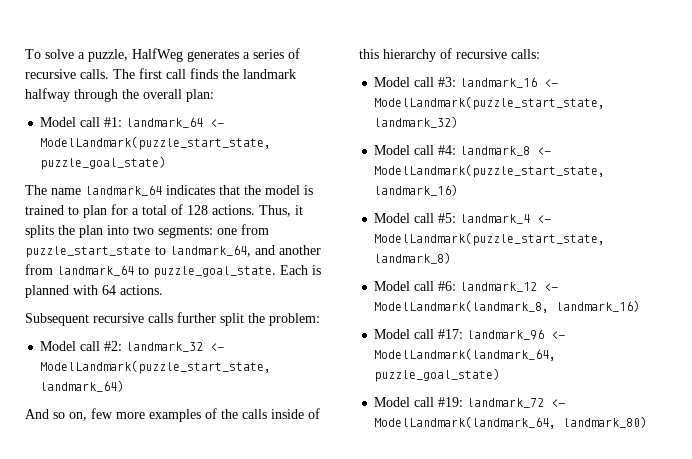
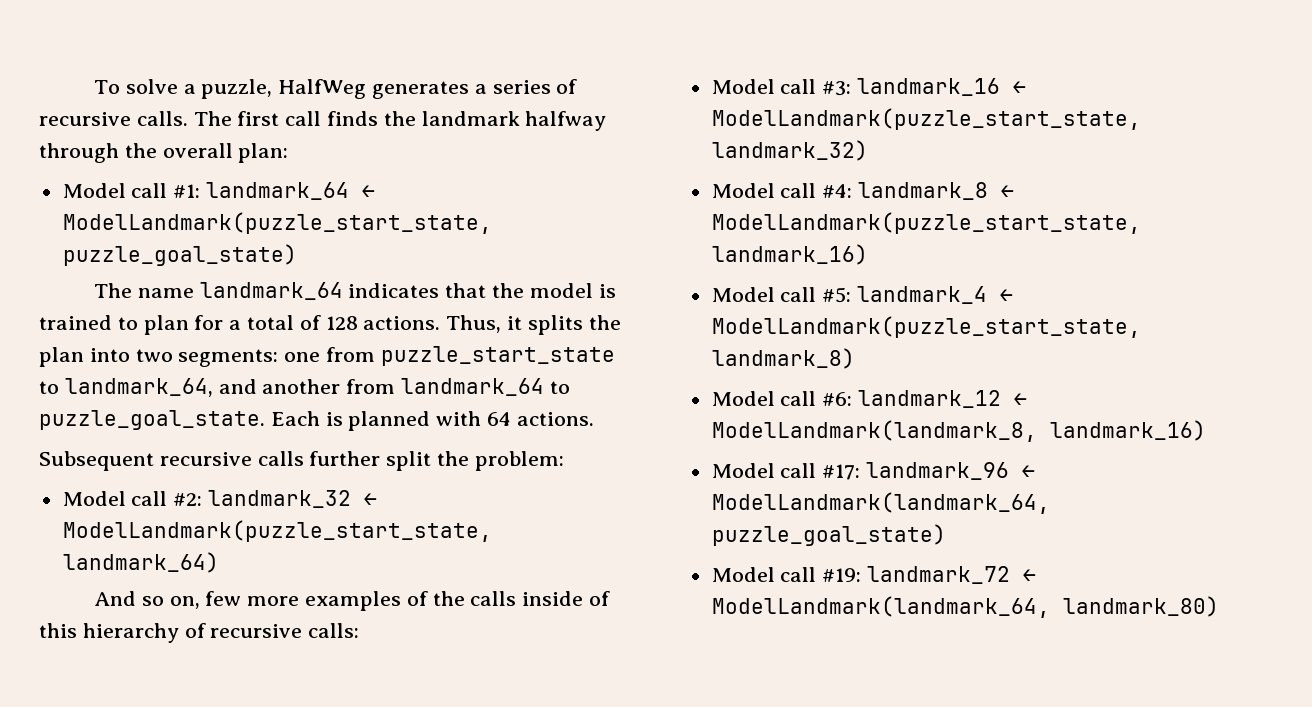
- Model call #1: landmark_64 <- ModelLandmark(puzzle_start_state, puzzle_goal_state)
+ Model call #1: landmark_64 ← ModelLandmark(puzzle_start_state, puzzle_goal_state)
- Model call #2: landmark_32 <- ModelLandmark(puzzle_start_state, landmark_64)
+ Model call #2: landmark_32 ← ModelLandmark(puzzle_start_state, landmark_64)
- Model call #3: landmark_16 <- ModelLandmark(puzzle_start_state, landmark_32)
+ Model call #3: landmark_16 ← ModelLandmark(puzzle_start_state, landmark_32)
- Model call #4: landmark_8 <- ModelLandmark(puzzle_start_state, landmark_16)
+ Model call #4: landmark_8 ← ModelLandmark(puzzle_start_state, landmark_16)
- Model call #5: landmark_4 <- ModelLandmark(puzzle_start_state, landmark_8)
+ Model call #5: landmark_4 ← ModelLandmark(puzzle_start_state, landmark_8)
- Model call #6: landmark_12 <- ModelLandmark(landmark_8, landmark_16)
+ Model call #6: landmark_12 ← ModelLandmark(landmark_8, landmark_16)
- Model call #17: landmark_96 <- ModelLandmark(landmark_64, puzzle_goal_state)
+ Model call #17: landmark_96 ← ModelLandmark(landmark_64, puzzle_goal_state)
- Model call #19: landmark_72 <- ModelLandmark(landmark_64, landmark_80)
+ Model call #19: landmark_72 ← ModelLandmark(landmark_64, landmark_80)

